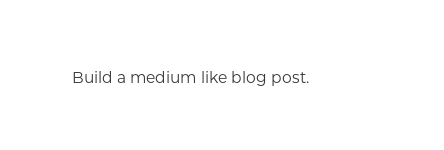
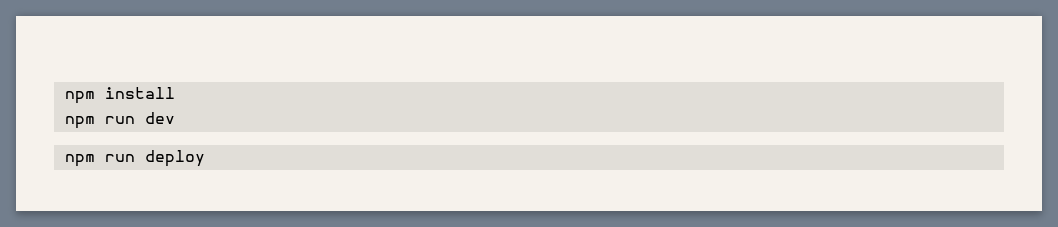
- Build a medium like blog post.
+ npm install
+ npm run dev
+ npm run deploy

